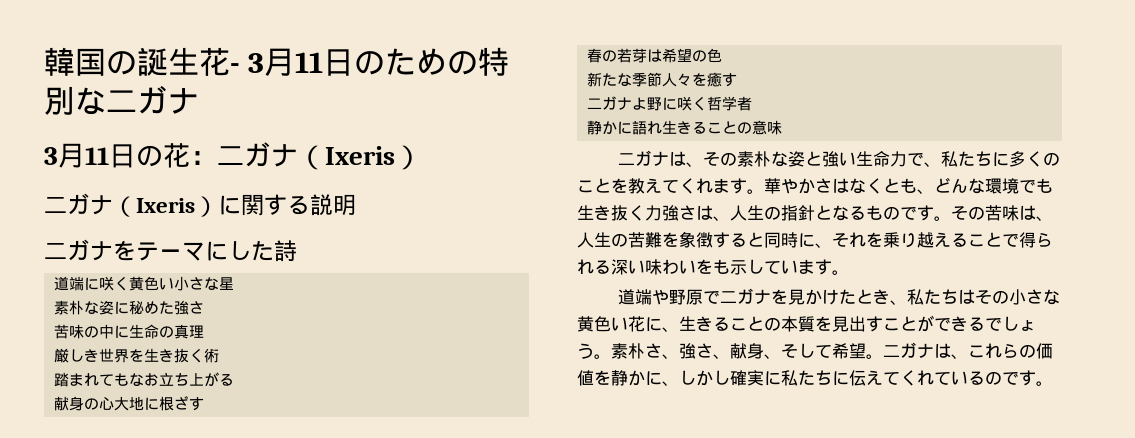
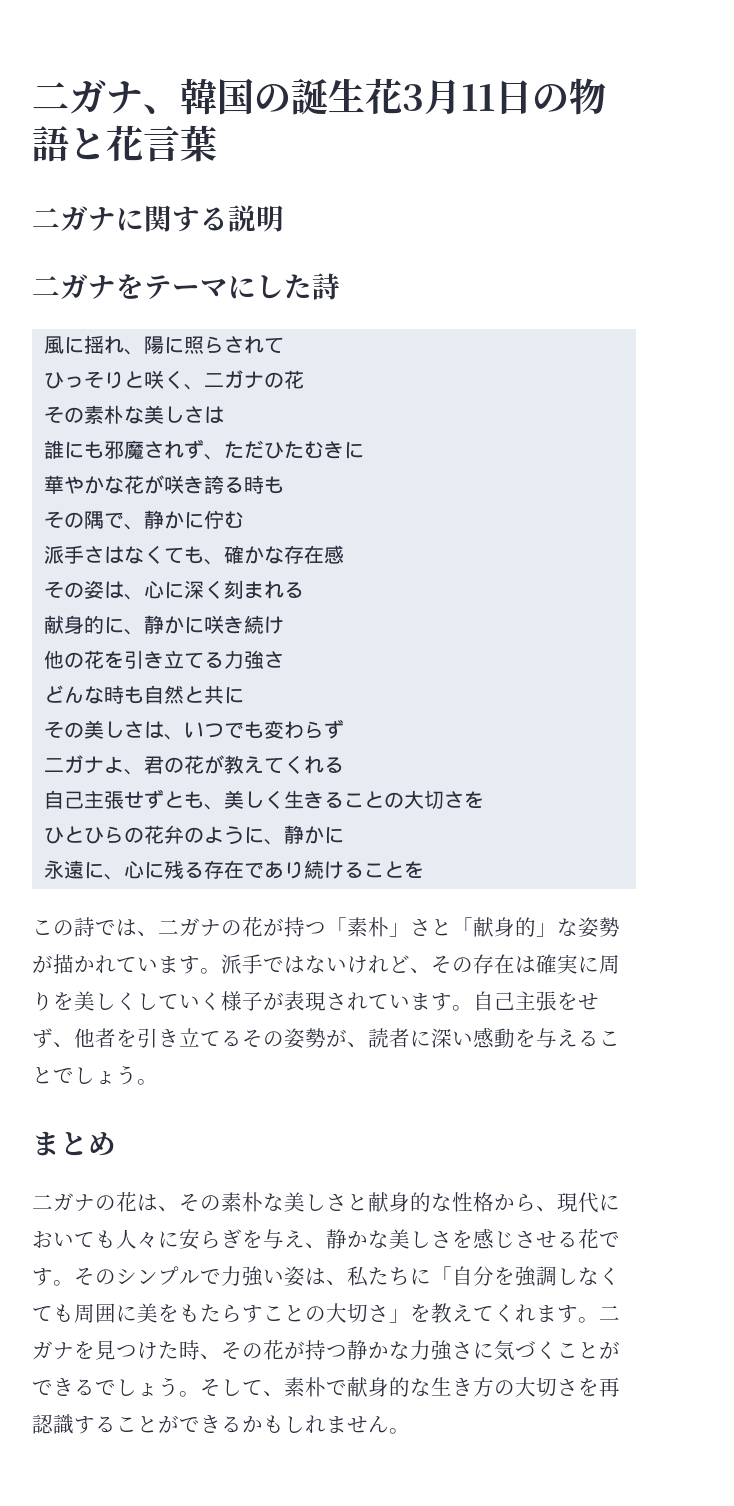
- 韓国の誕生花- 3月11日のための特別な二ガナ
- 3月11日の花：二ガナ（Ixeris）
- 二ガナ（Ixeris）に関する説明
+ 二ガナ、韓国の誕生花3月11日の物語と花言葉
+ 二ガナに関する説明
- 道端に咲く黄色い小さな星
- 素朴な姿に秘めた強さ
- 苦味の中に生命の真理
- 厳しき世界を生き抜く術
- 踏まれてもなお立ち上がる
- 献身の心大地に根ざす
- 春の若芽は希望の色
- 新たな季節人々を癒す
- 二ガナよ野に咲く哲学者
- 静かに語れ生きることの意味
- 二ガナは、その素朴な姿と強い生命力で、私たちに多くのことを教えてくれます。
+ 風に揺れ、陽に照らされて
+ ひっそりと咲く、二ガナの花
+ その素朴な美しさは
+ 誰にも邪魔されず、ただひたむきに
+ 華やかな花が咲き誇る時も
+ その隅で、静かに佇む
+ 派手さはなくても、確かな存在感
+ その姿は、心に深く刻まれる
+ 献身的に、静かに咲き続け
+ 他の花を引き立てる力強さ
+ どんな時も自然と共に
+ その美しさは、いつでも変わらず
+ 二ガナよ、君の花が教えてくれる
+ 自己主張せずとも、美しく生きることの大切さを
+ ひとひらの花弁のように、静かに
+ 永遠に、心に残る存在であり続けることを
+ この詩では、二ガナの花が持つ「素朴」さと「献身的」な姿勢が描かれています。派手ではないけれど、その存在は確実に周りを美しくしていく様子が表現されています。自己主張をせず、他者を引き立てるその姿勢が、読者に深い感動を与えることでしょう。
+ まとめ
+ 二ガナの花は、その素朴な美しさと献身的な性格から、現代においても人々に安らぎを与え、静かな美しさを感じさせる花です。そのシンプルで力強い姿は、私たちに「自分を強調しなくても周囲に美をもたらすことの大切さ」を教えてくれます。
- 華やかさはなくとも、どんな環境でも生き抜く力強さは、人生の指針となるものです。その苦味は、人生の苦難を象徴すると同時に、それを乗り越えることで得られる深い味わいをも示しています。
- 道端や野原で二ガナを見かけたとき、私たちはその小さな黄色い花に、生きることの本質を見出すことができるでしょう。
+ 二ガナを見つけた時、その花が持つ静かな力強さに気づくことができるでしょう。
- 素朴さ、強さ、献身、そして希望。二ガナは、これらの価値を静かに、しかし確実に私たちに伝えてくれているのです。
+ そして、素朴で献身的な生き方の大切さを再認識することができるかもしれません。

